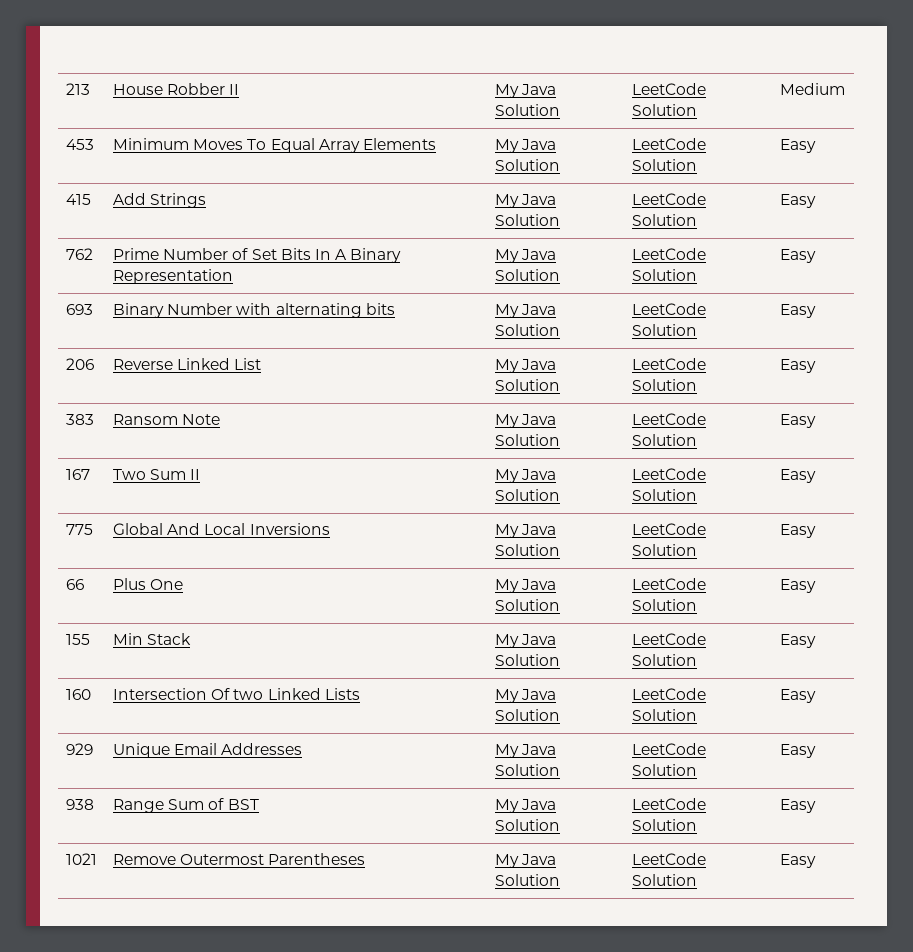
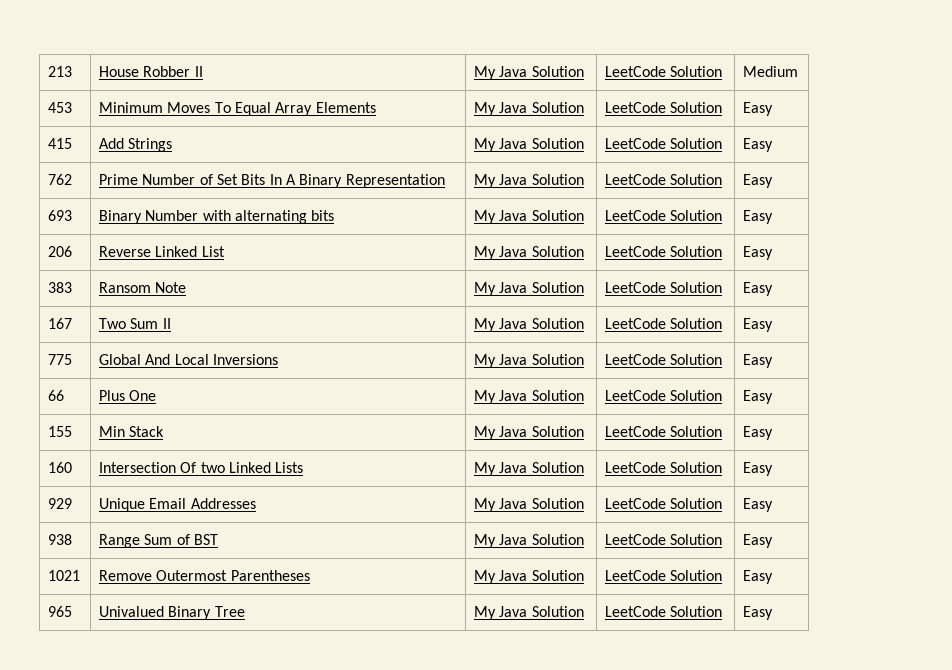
+ 965 | Univalued Binary Tree | My Java Solution | LeetCode Solution | Easy

